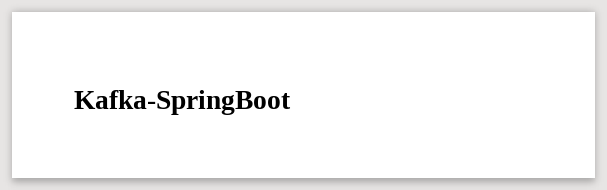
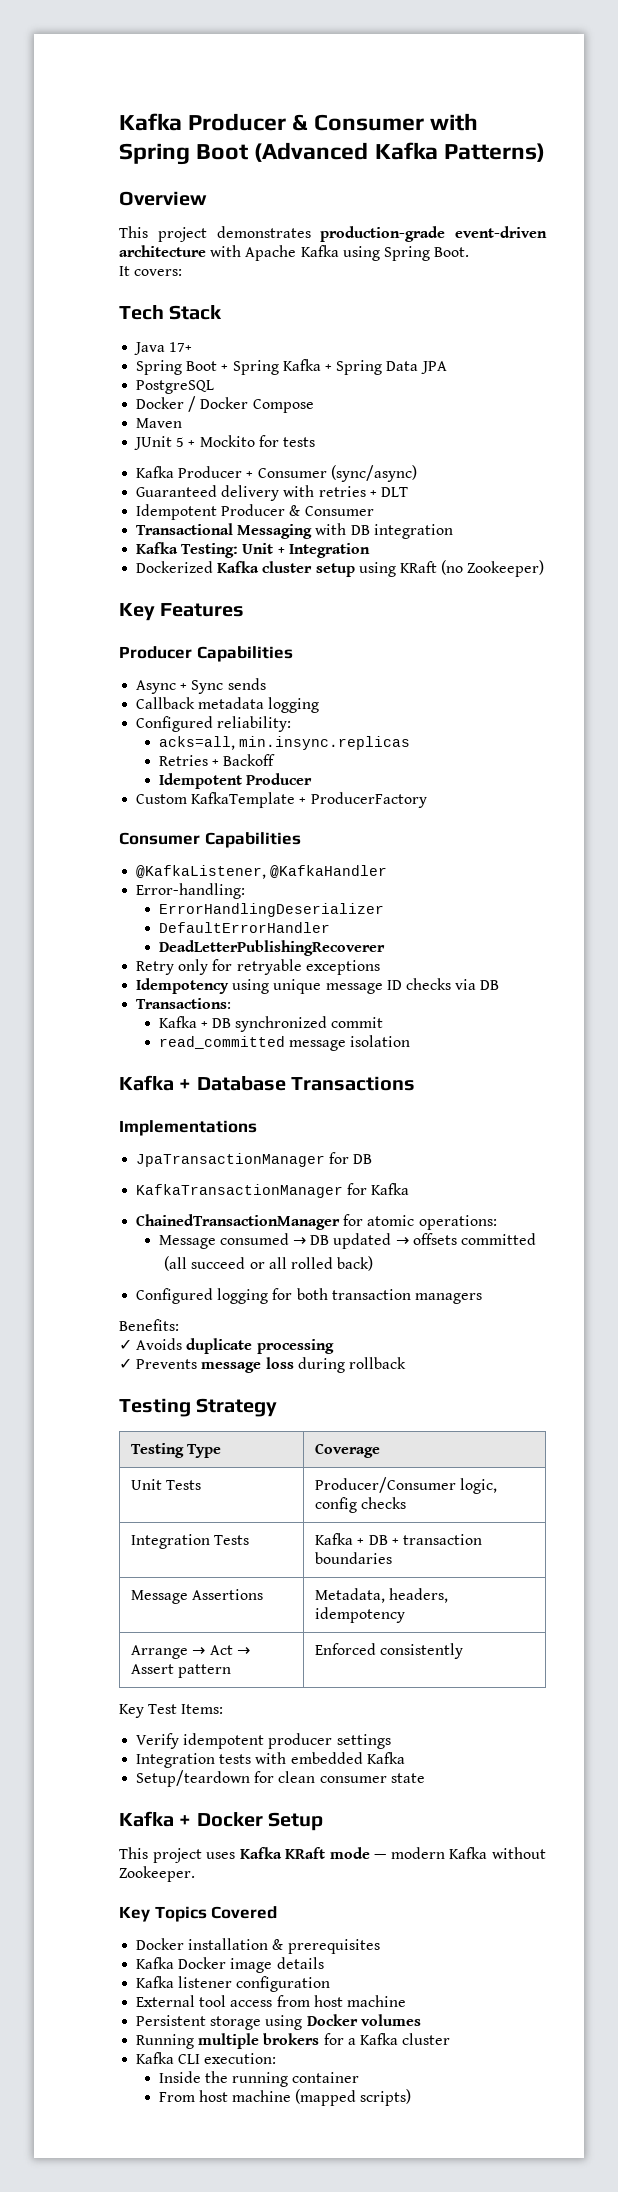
- Kafka-SpringBoot
+ Kafka Producer & Consumer with Spring Boot (Advanced Kafka Patterns)
+ Overview
+ This project demonstrates production-grade event-driven architecture with Apache Kafka using Spring Boot.
+ It covers:
+ Tech Stack
+ Java 17+
+ Spring Boot + Spring Kafka + Spring Data JPA
+ PostgreSQL
+ Docker / Docker Compose
+ Maven
+ JUnit 5 + Mockito for tests
+ Kafka Producer + Consumer (sync/async)
+ Guaranteed delivery with retries + DLT
+ Idempotent Producer & Consumer
+ Transactional Messaging with DB integration
+ Kafka Testing: Unit + Integration
+ Dockerized Kafka cluster setup using KRaft (no Zookeeper)
+ Key Features
+ Producer Capabilities
+ Async + Sync sends
+ Callback metadata logging
+ Configured reliability:
+ acks=all, min.insync.replicas
+ Retries + Backoff
+ Idempotent Producer
+ Custom KafkaTemplate + ProducerFactory
+ Consumer Capabilities
+ @KafkaListener, @KafkaHandler
+ Error-handling:
+ ErrorHandlingDeserializer
+ DefaultErrorHandler
+ DeadLetterPublishingRecoverer
+ Retry only for retryable exceptions
+ Idempotency using unique message ID checks via DB
+ Transactions:
+ Kafka + DB synchronized commit
+ read_committed message isolation
+ Kafka + Database Transactions
+ Implementations
+ JpaTransactionManager for DB
+ KafkaTransactionManager for Kafka
+ ChainedTransactionManager for atomic operations:
+ Message consumed → DB updated → offsets committed
+ (all succeed or all rolled back)
+ Configured logging for both transaction managers
+ Benefits:
+ ✓ Avoids duplicate processing
+ ✓ Prevents message loss during rollback
+ Testing Strategy
+ Testing Type | Coverage
+ Unit Tests | Producer/Consumer logic, config checks
+ Integration Tests | Kafka + DB + transaction boundaries
+ Message Assertions | Metadata, headers, idempotency
+ Arrange → Act → Assert pattern | Enforced consistently
+ Key Test Items:
+ Verify idempotent producer settings
+ Integration tests with embedded Kafka
+ Setup/teardown for clean consumer state
+ Kafka + Docker Setup
+ This project uses Kafka KRaft mode — modern Kafka without Zookeeper.
+ Key Topics Covered
+ Docker installation & prerequisites
+ Kafka Docker image details
+ Kafka listener configuration
+ External tool access from host machine
+ Persistent storage using Docker volumes
+ Running multiple brokers for a Kafka cluster
+ Kafka CLI execution:
+ Inside the running container
+ From host machine (mapped scripts)

